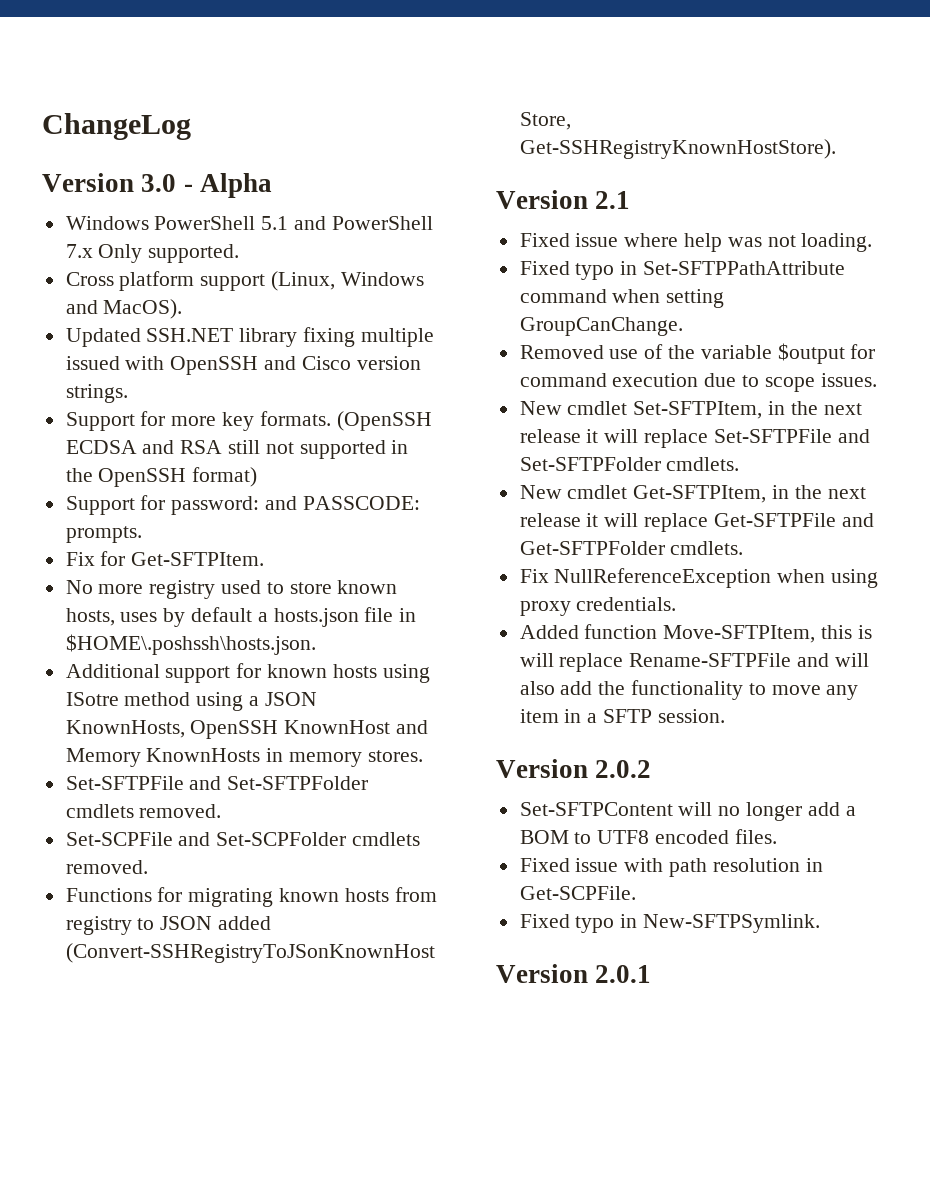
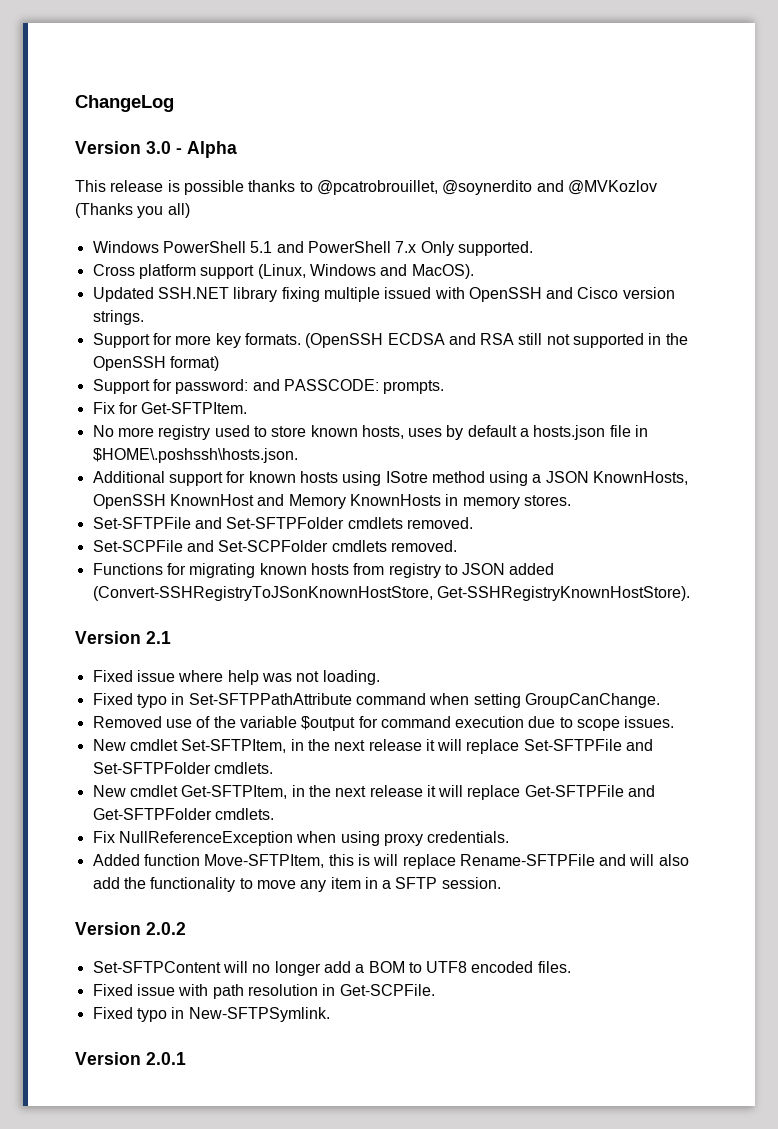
+ This release is possible thanks to @pcatrobrouillet, @soynerdito and @MVKozlov (Thanks you all)

